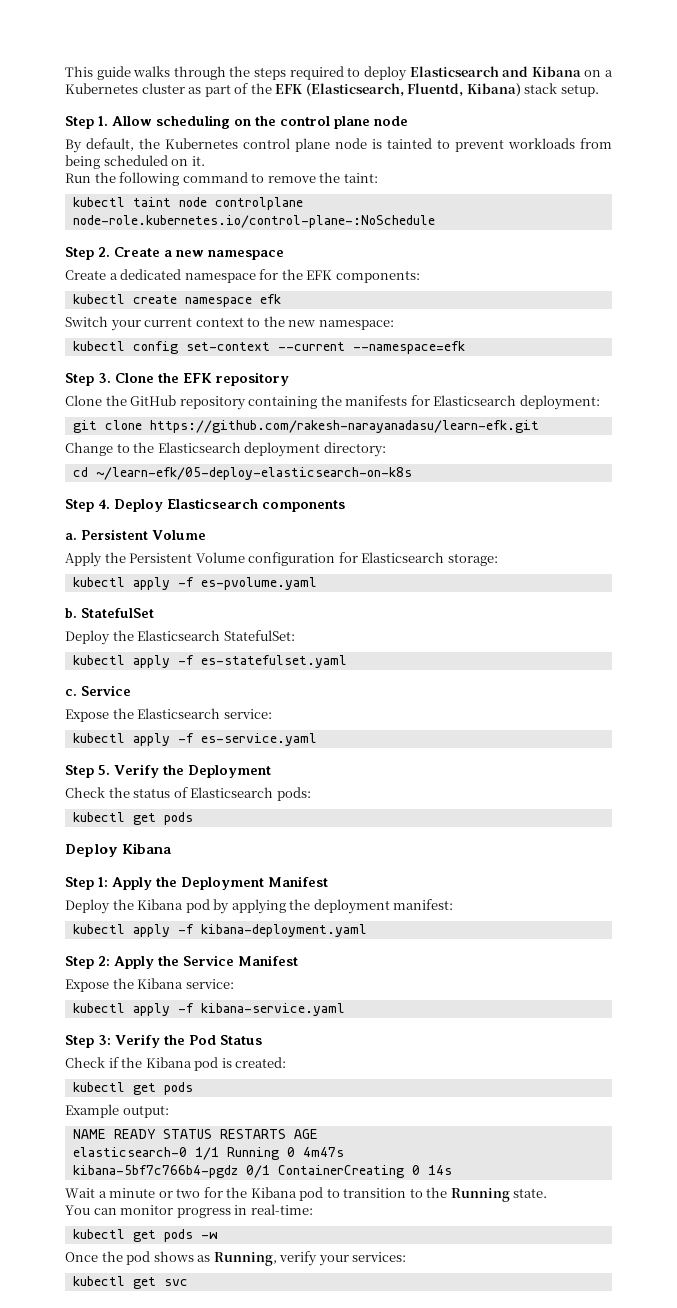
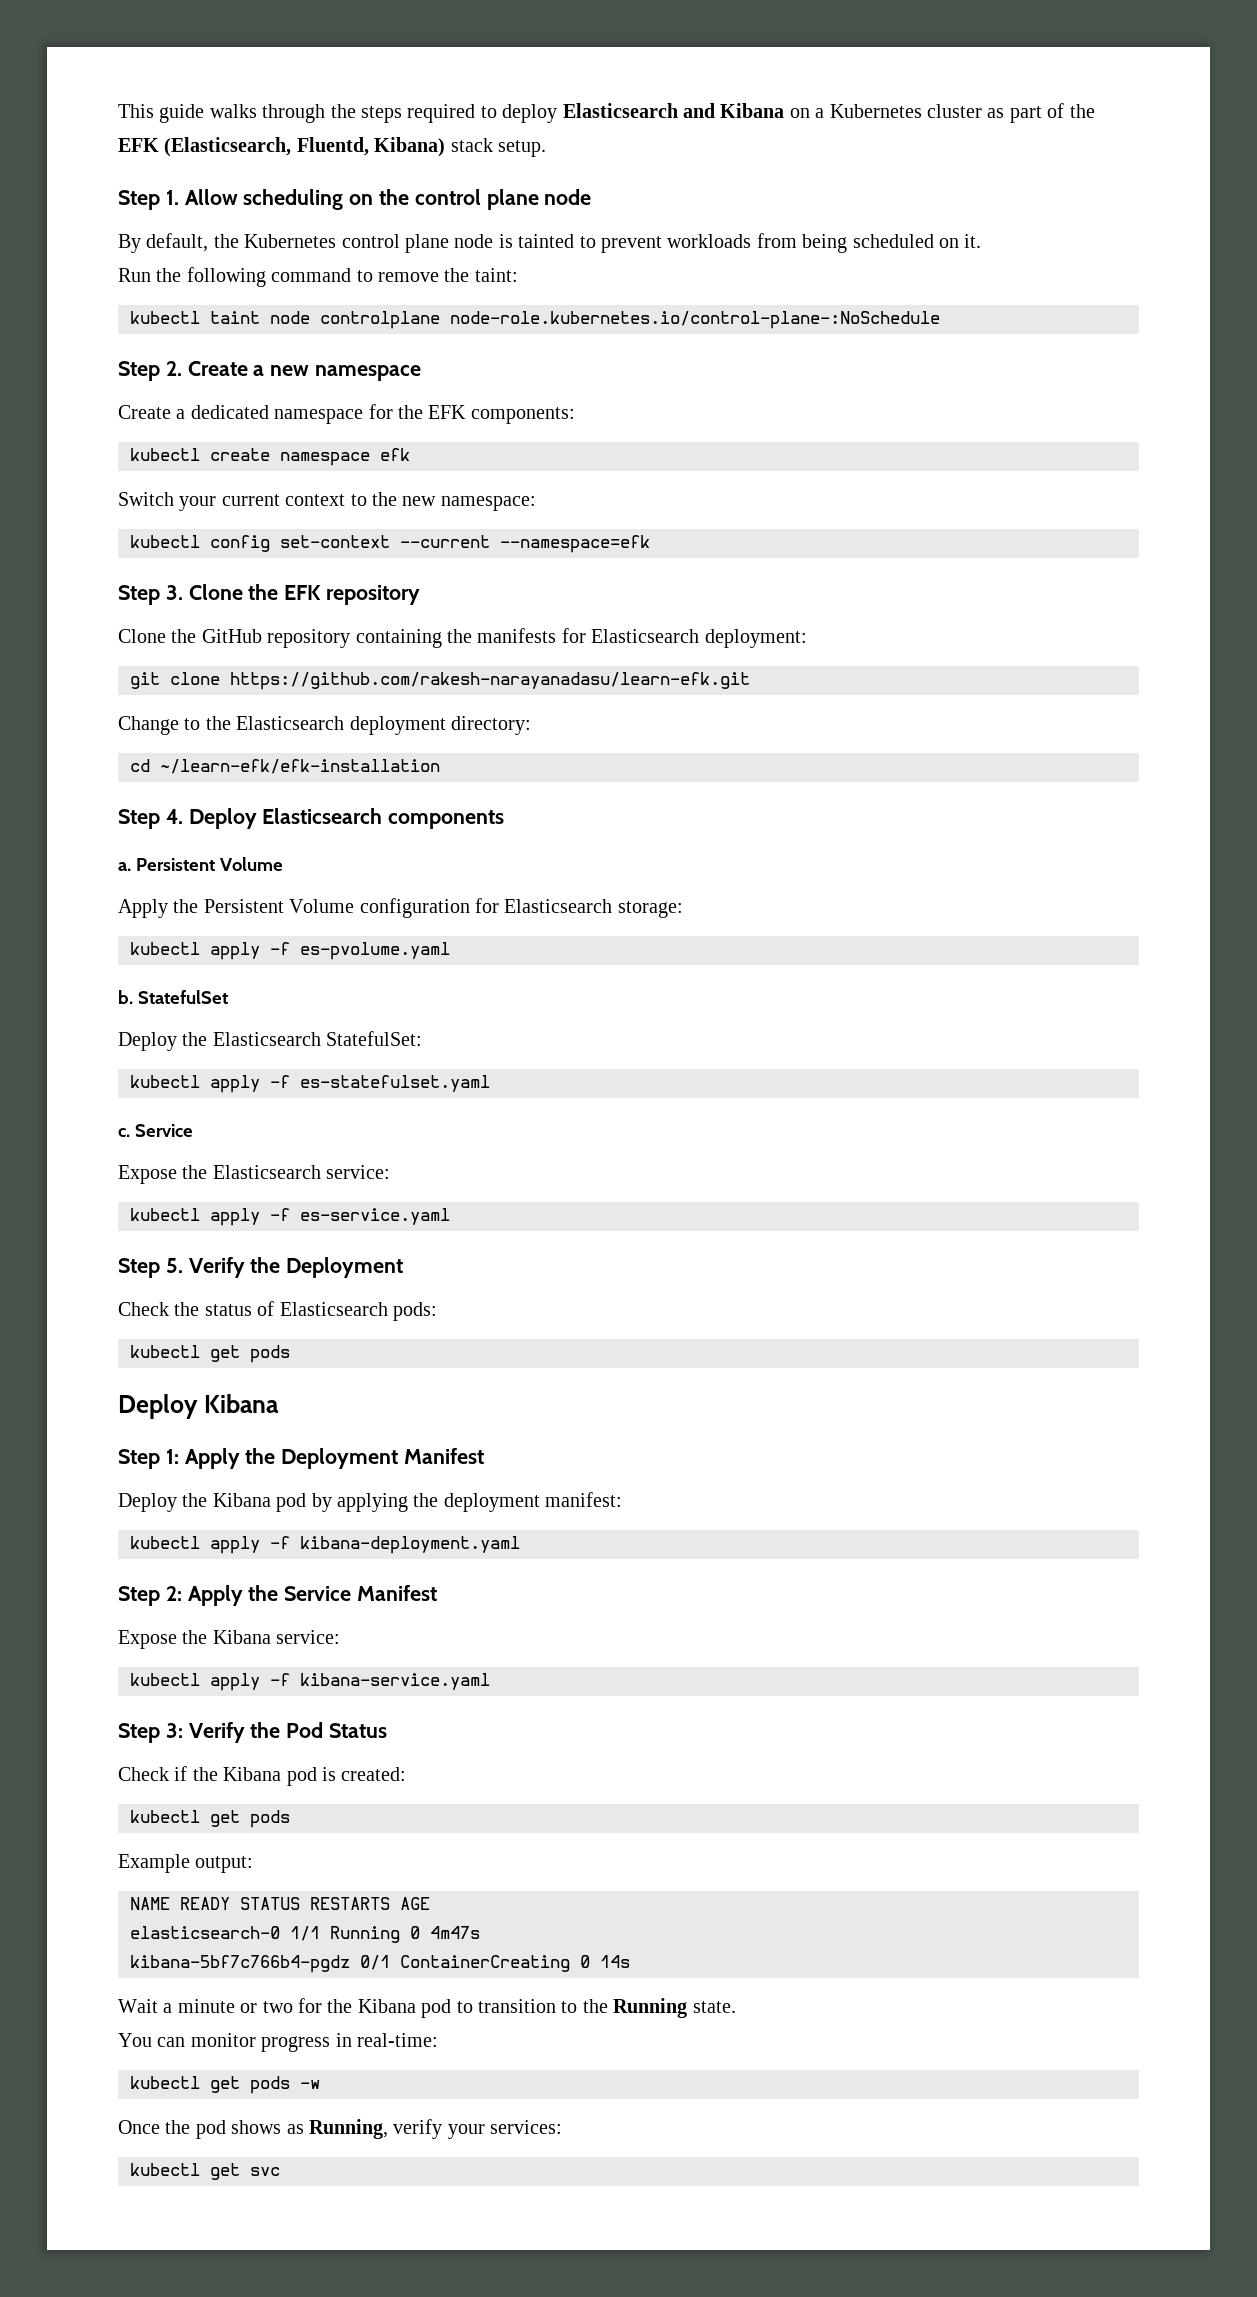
- cd ~/learn-efk/05-deploy-elasticsearch-on-k8s
+ cd ~/learn-efk/efk-installation

